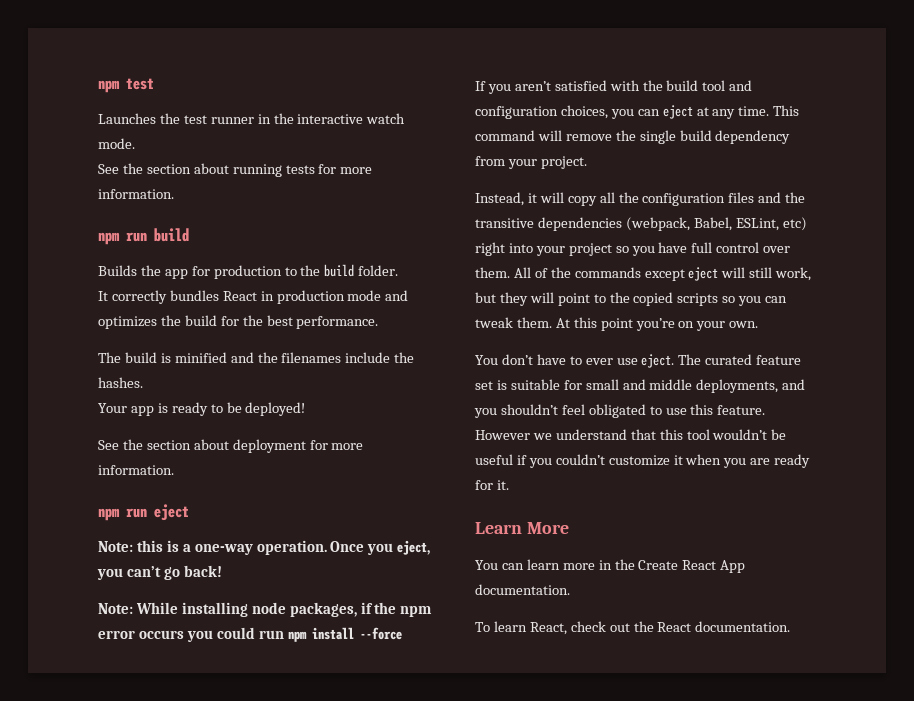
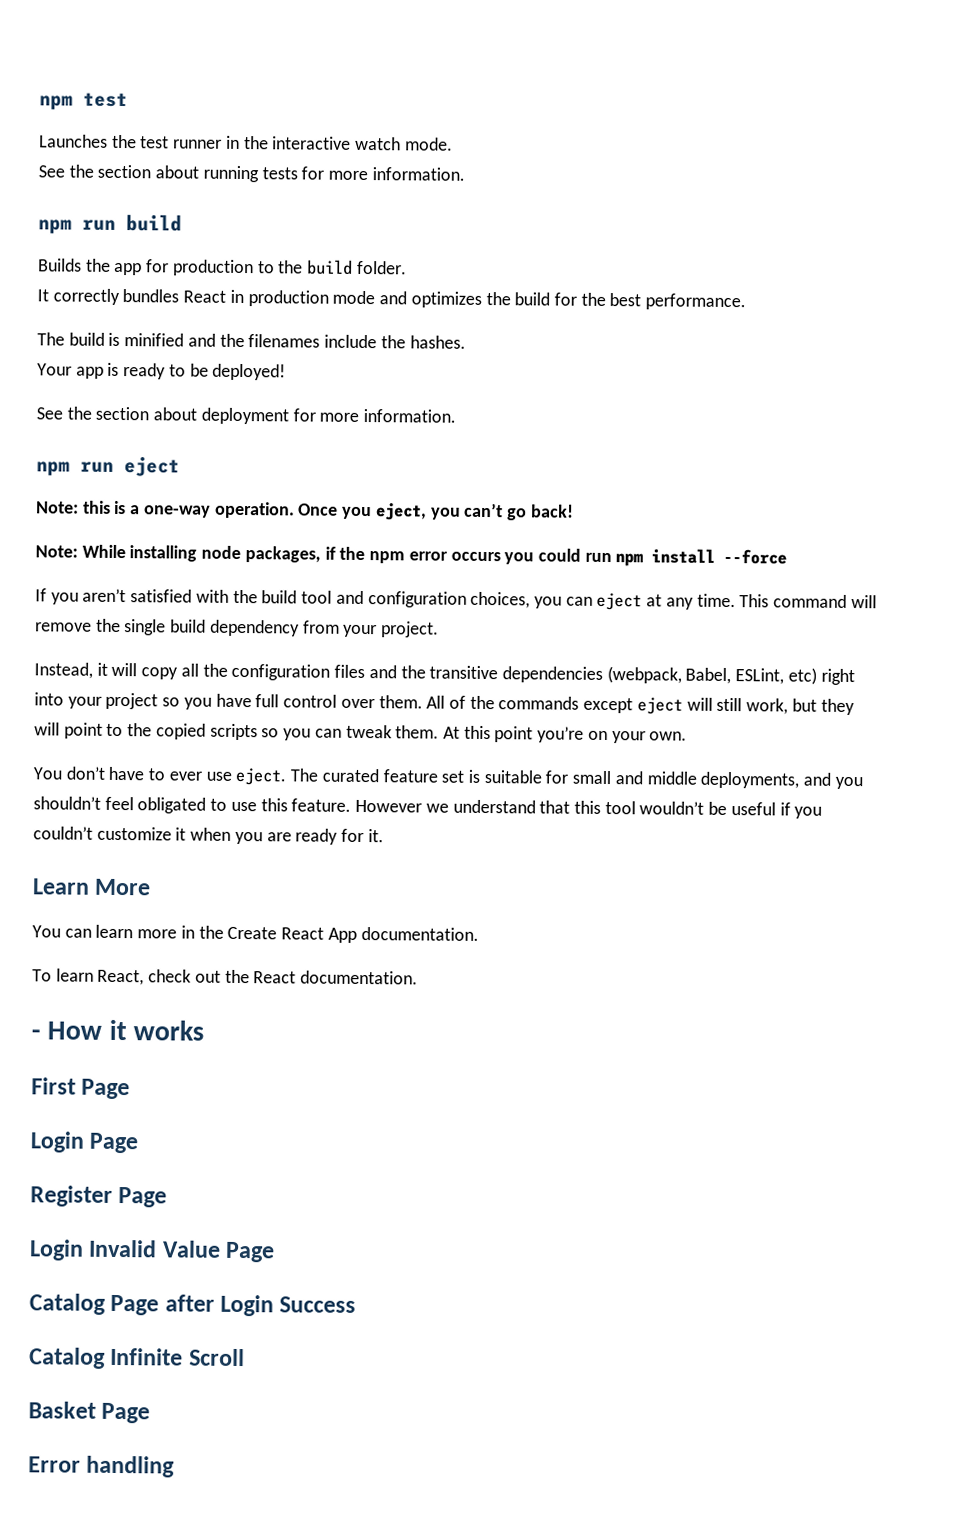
+ - How it works
+ First Page
+ Login Page
+ Register Page
+ Login Invalid Value Page
+ Catalog Page after Login Success
+ Catalog Infinite Scroll
+ Basket Page
+ Error handling

